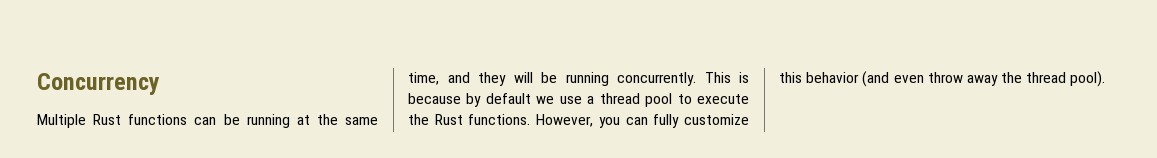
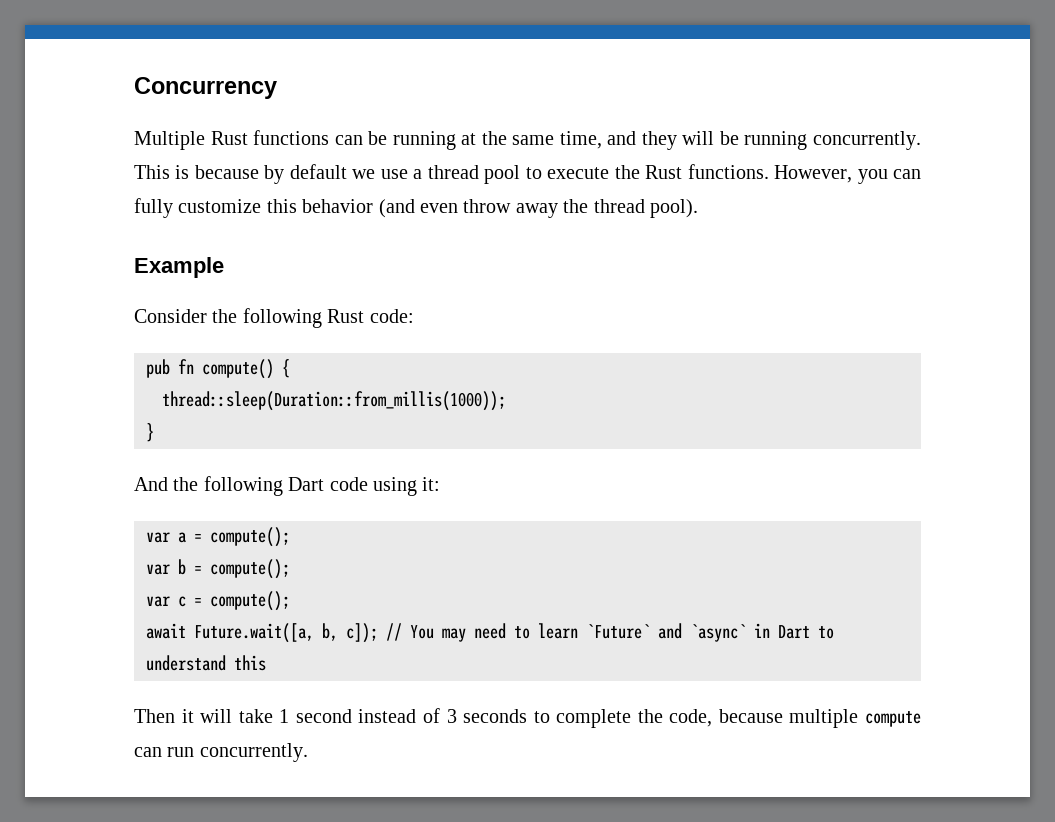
+ Example
+ Consider the following Rust code:
+ pub fn compute() {
+ thread::sleep(Duration::from_millis(1000));
+ }
+ And the following Dart code using it:
+ var a = compute();
+ var b = compute();
+ var c = compute();
+ await Future.wait([a, b, c]); // You may need to learn `Future` and `async` in Dart to understand this
+ Then it will take 1 second instead of 3 seconds to complete the code, because multiple compute can run concurrently.

